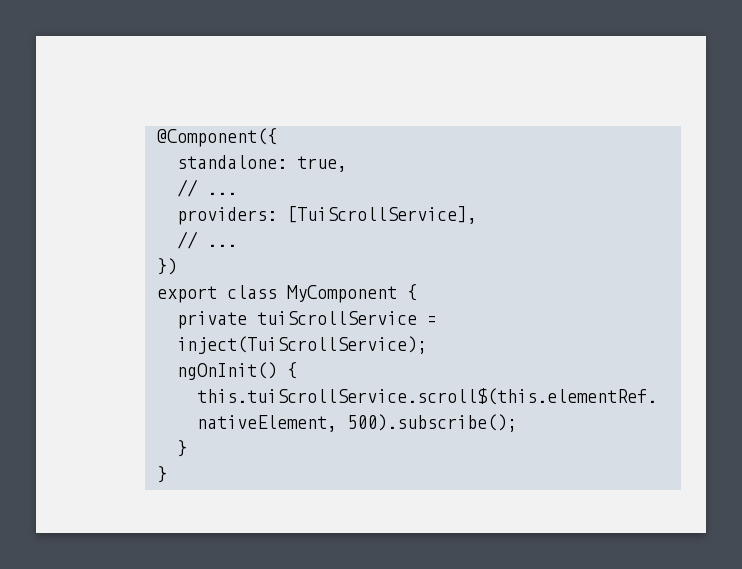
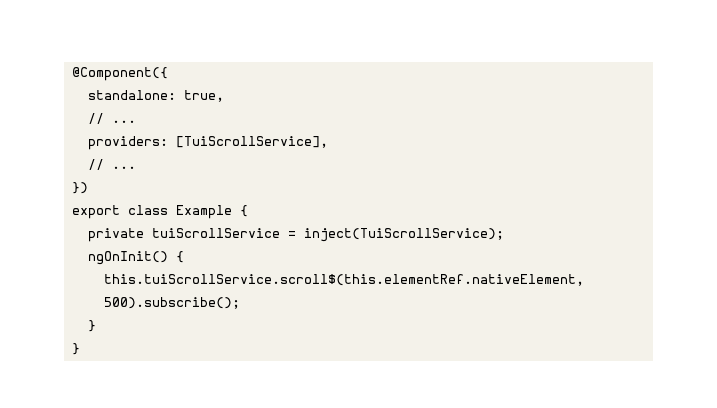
- export class MyComponent {
+ export class Example {

